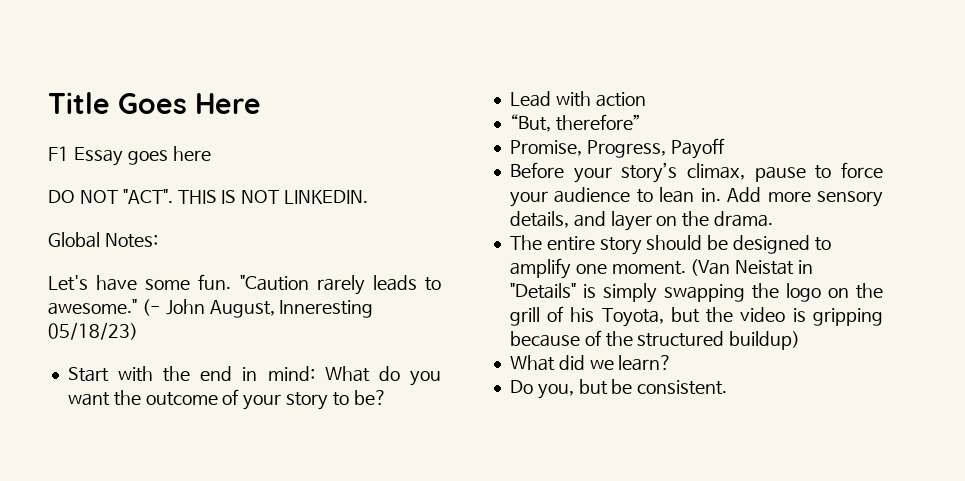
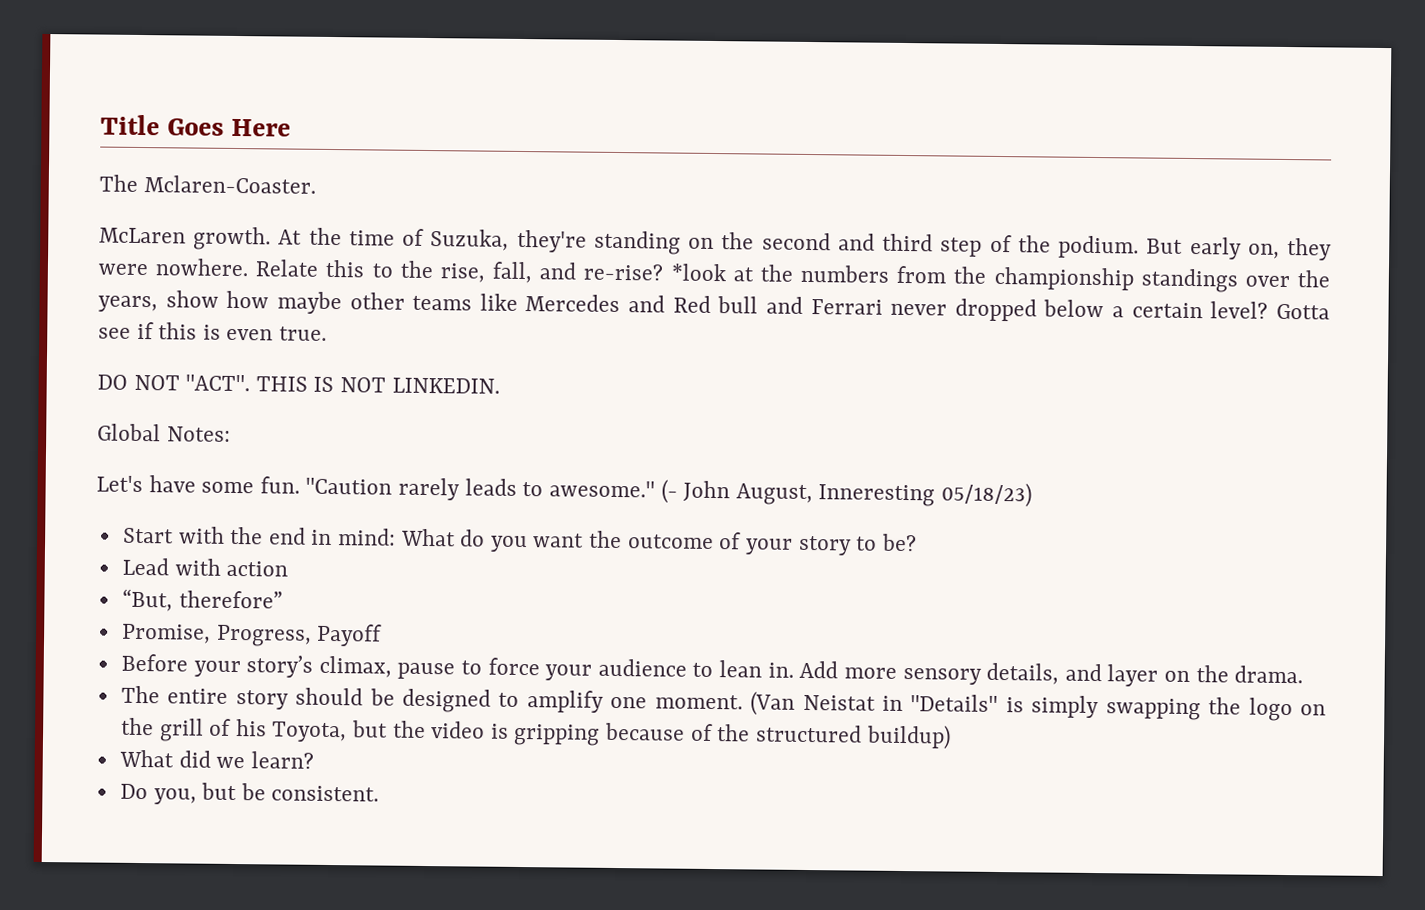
- F1 Essay goes here
+ The Mclaren-Coaster.
+ McLaren growth. At the time of Suzuka, they're standing on the second and third step of the podium. But early on, they were nowhere. Relate this to the rise, fall, and re-rise? *look at the numbers from the championship standings over the years, show how maybe other teams like Mercedes and Red bull and Ferrari never dropped below a certain level? Gotta see if this is even true.

